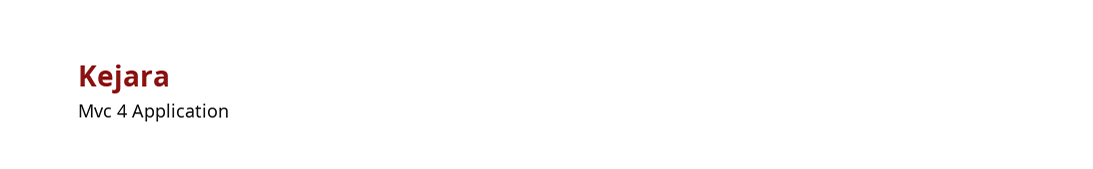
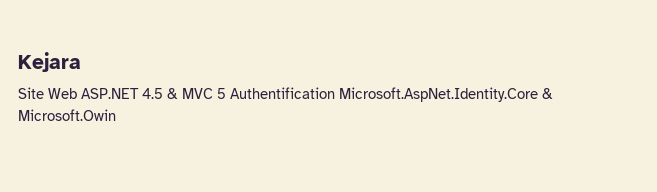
- Mvc 4 Application
+ Site Web ASP.NET 4.5 & MVC 5 Authentification Microsoft.AspNet.Identity.Core & Microsoft.Owin

